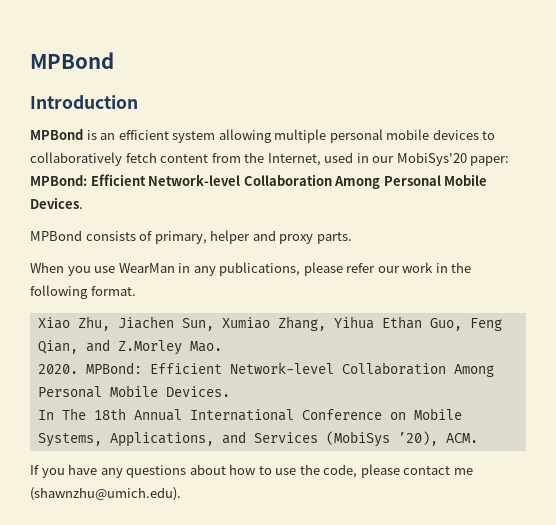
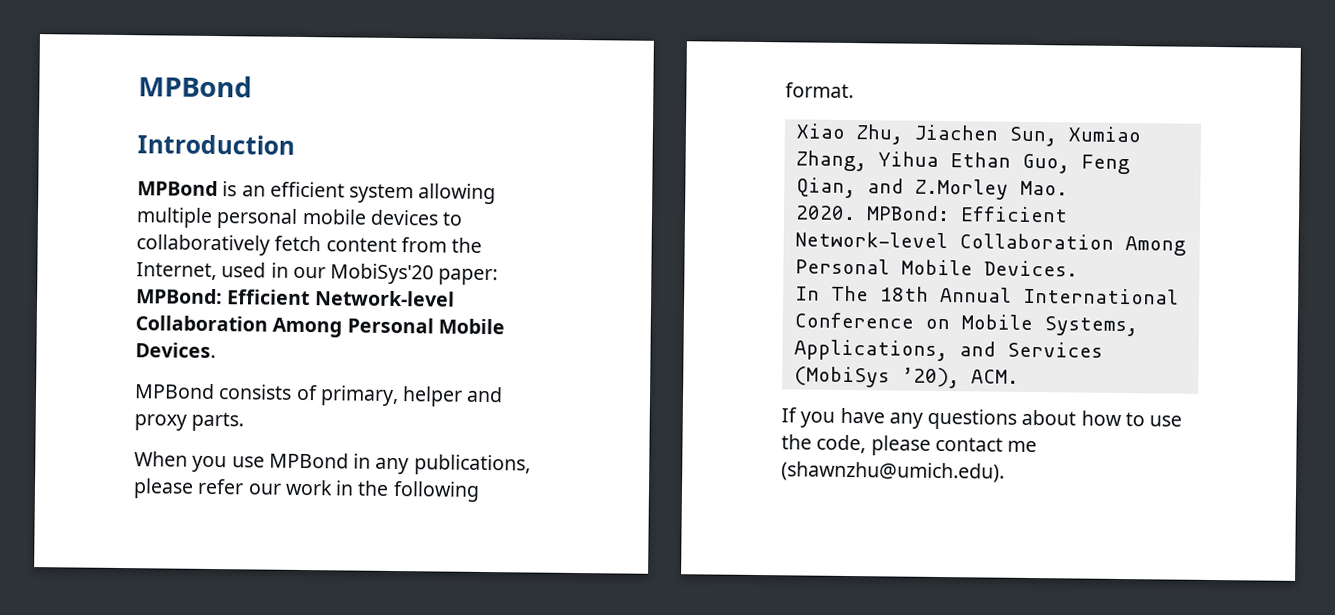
- When you use WearMan in any publications, please refer our work in the following format.
+ When you use MPBond in any publications, please refer our work in the following format.

